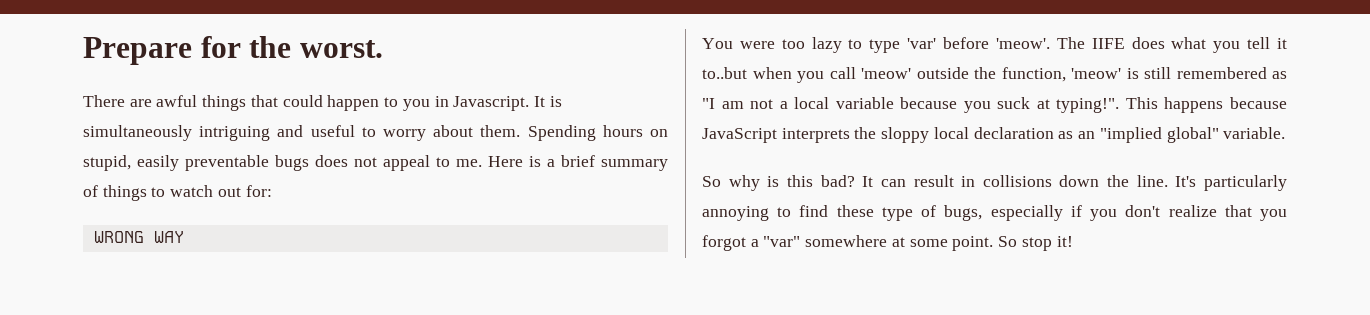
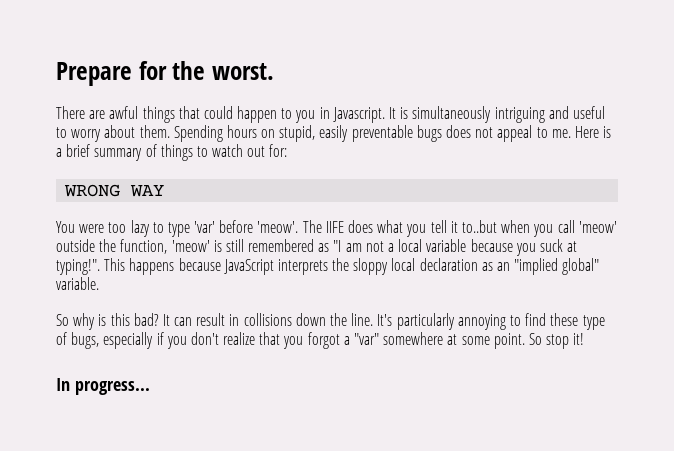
+ In progress...

